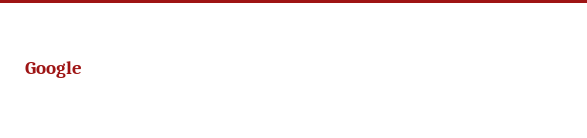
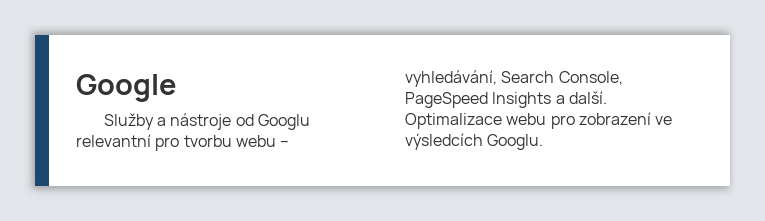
+ Služby a nástroje od Googlu relevantní pro tvorbu webu – vyhledávání, Search Console, PageSpeed Insights a další. Optimalizace webu pro zobrazení ve výsledcích Googlu.

